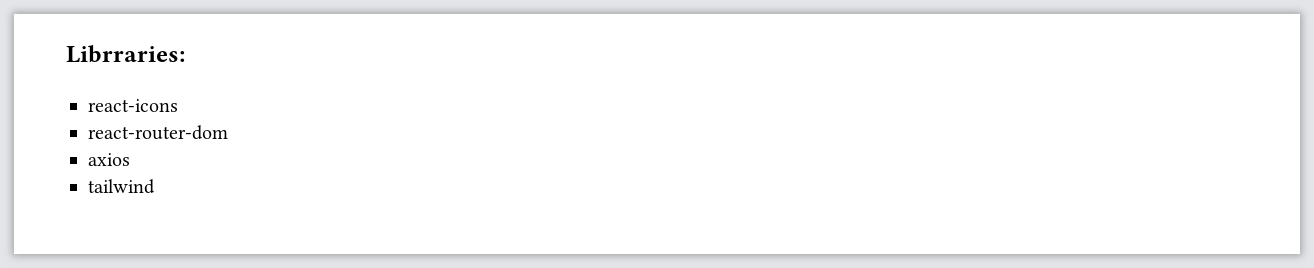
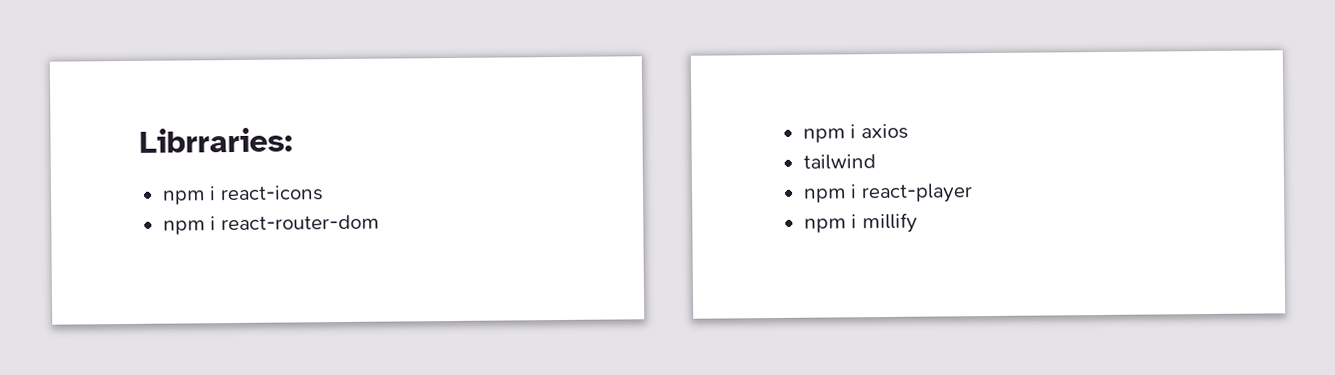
- react-icons
+ npm i react-icons
- react-router-dom
+ npm i react-router-dom
- axios
+ npm i axios
+ npm i react-player
+ npm i millify

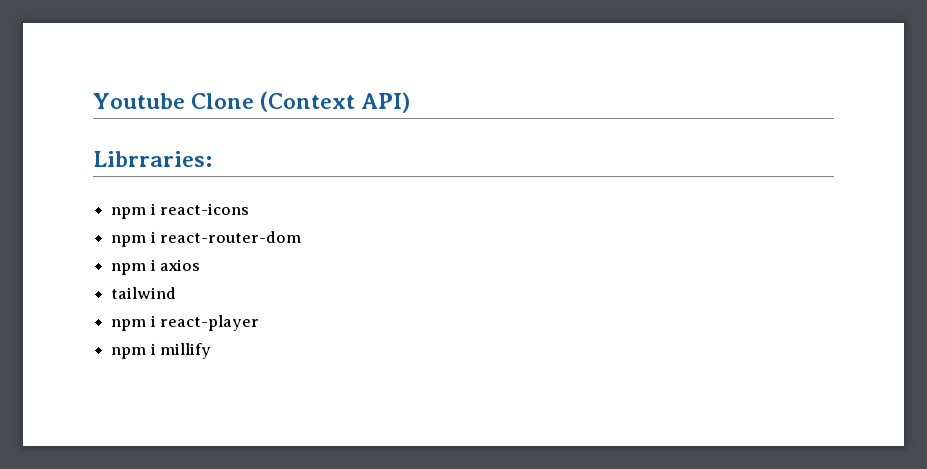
+ Youtube Clone (Context API)

